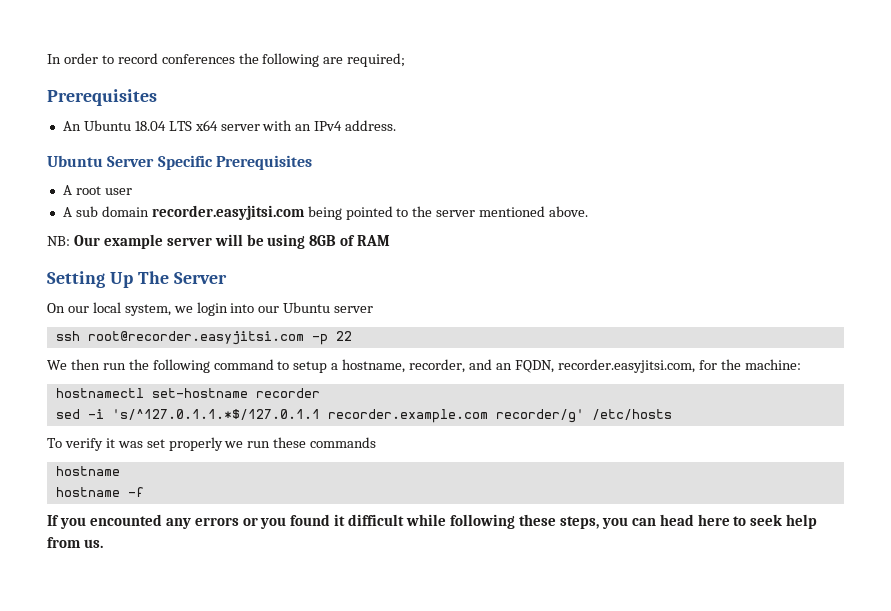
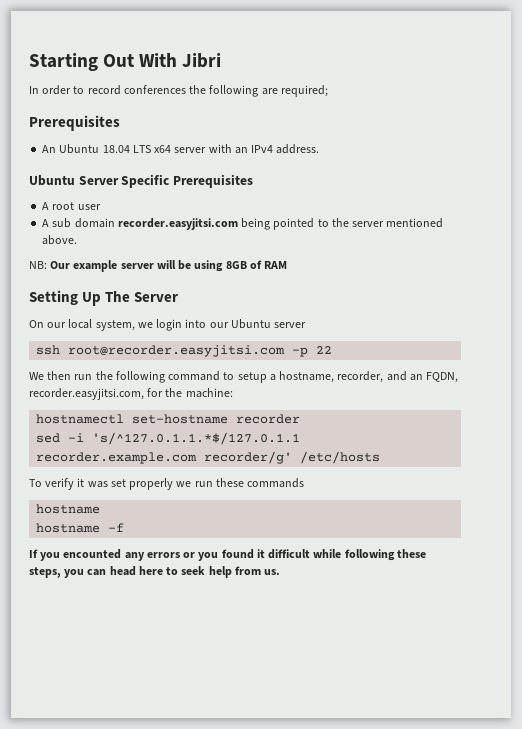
+ Starting Out With Jibri

